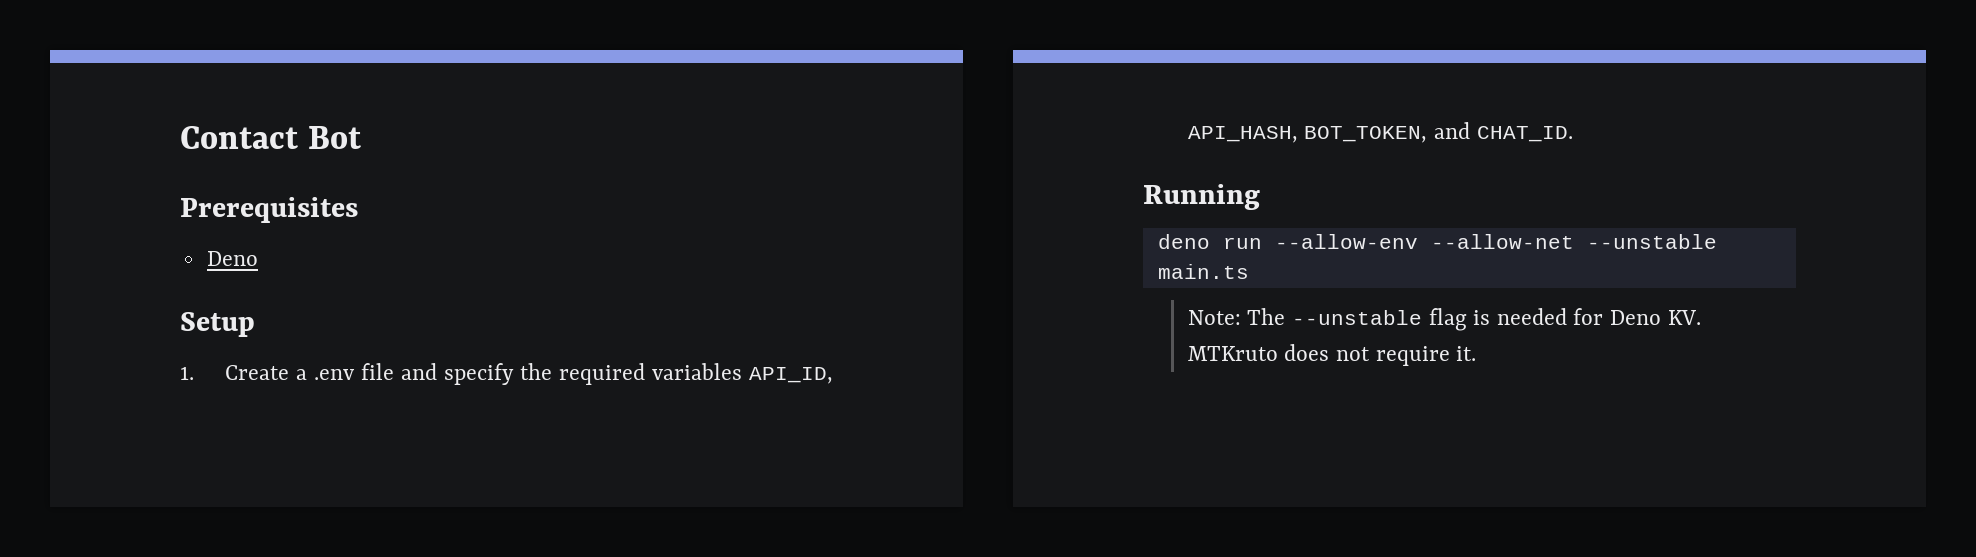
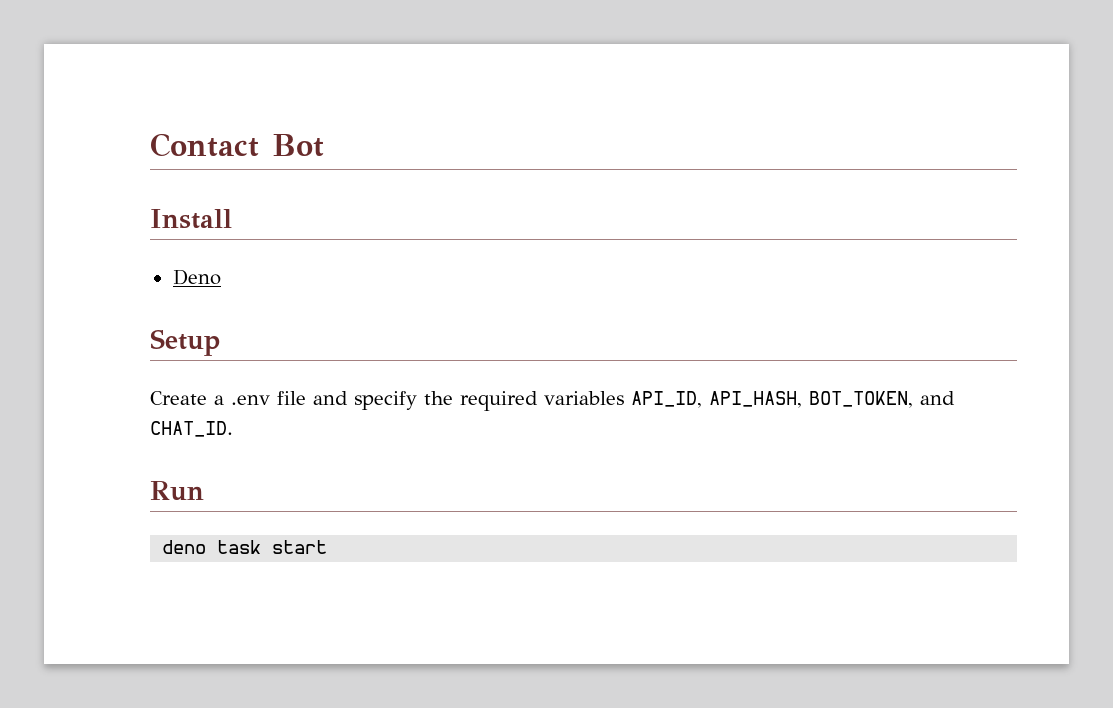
- Prerequisites
+ Install
- 1. Create a .env file and specify the required variables API_ID, API_HASH, BOT_TOKEN, and CHAT_ID.
+ Create a .env file and specify the required variables API_ID, API_HASH, BOT_TOKEN, and CHAT_ID.
- Running
+ Run
- deno run --allow-env --allow-net --unstable main.ts
- Note: The --unstable flag is needed for Deno KV. MTKruto does not require it.
+ deno task start

